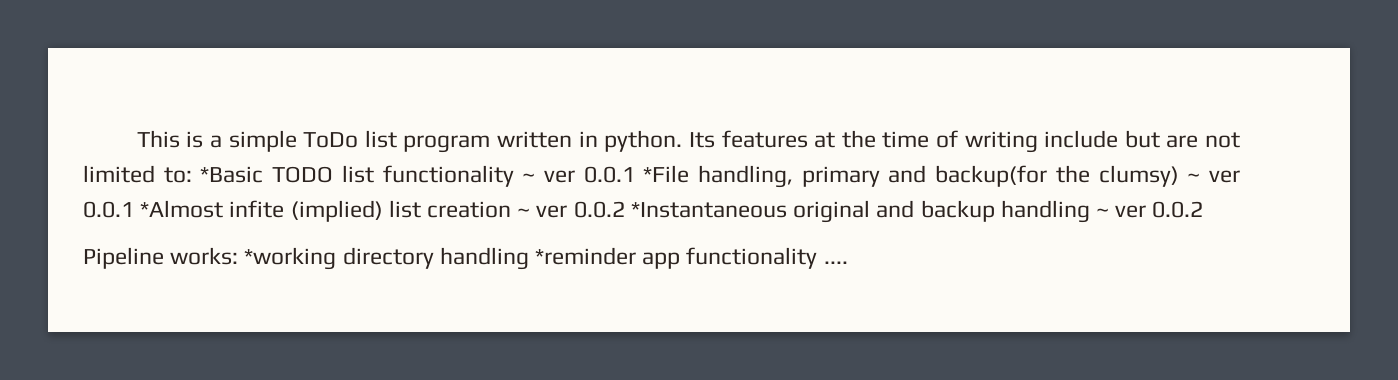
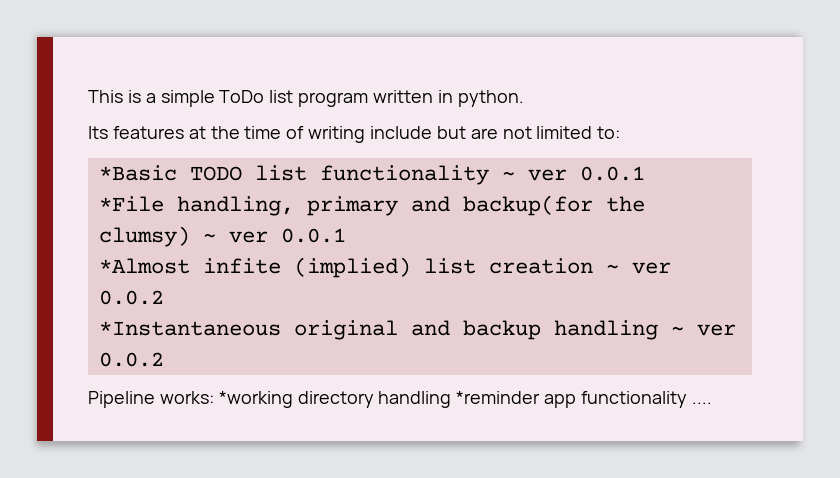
- This is a simple ToDo list program written in python. Its features at the time of writing include but are not limited to: *Basic TODO list functionality ~ ver 0.0.1 *File handling, primary and backup(for the clumsy) ~ ver 0.0.1 *Almost infite (implied) list creation ~ ver 0.0.2 *Instantaneous original and backup handling ~ ver 0.0.2
+ This is a simple ToDo list program written in python.
+ Its features at the time of writing include but are not limited to:
+ *Basic TODO list functionality ~ ver 0.0.1
+ *File handling, primary and backup(for the clumsy) ~ ver 0.0.1
+ *Almost infite (implied) list creation ~ ver 0.0.2
+ *Instantaneous original and backup handling ~ ver 0.0.2

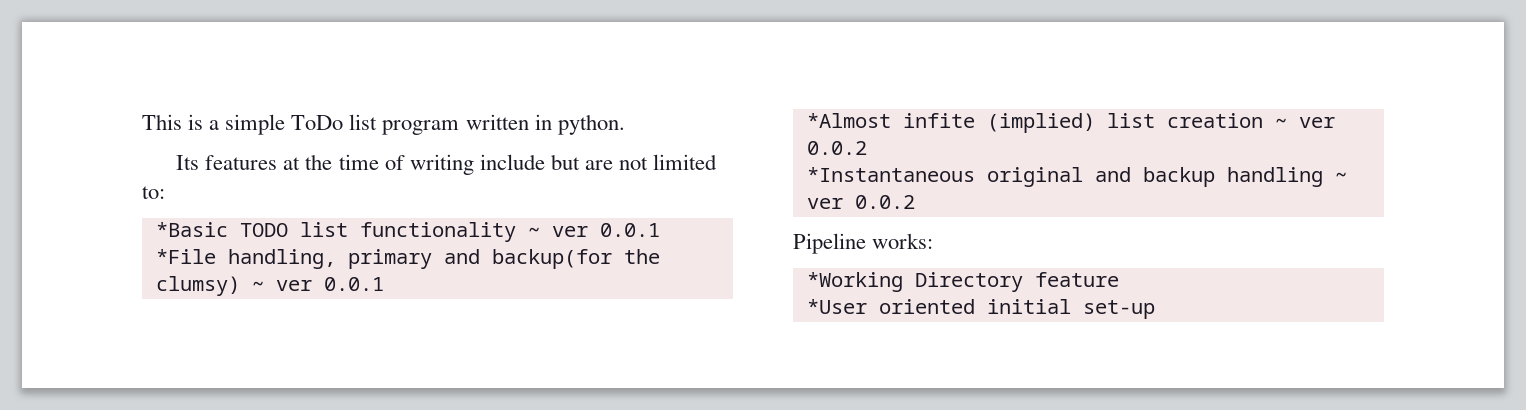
- Pipeline works: *working directory handling *reminder app functionality ....
+ Pipeline works:
+ *Working Directory feature
+ *User oriented initial set-up

